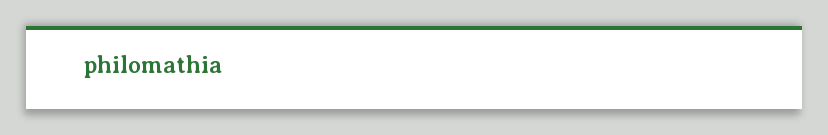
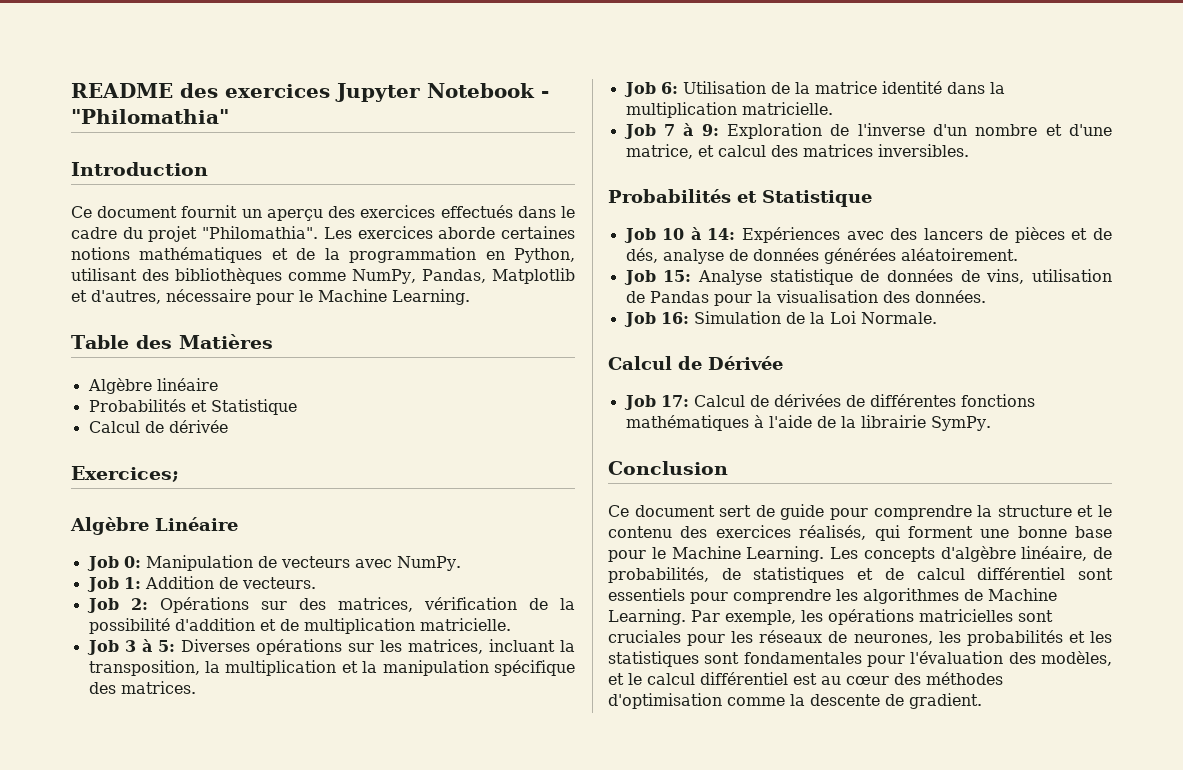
- philomathia
+ README des exercices Jupyter Notebook - "Philomathia"
+ Introduction
+ Ce document fournit un aperçu des exercices effectués dans le cadre du projet "Philomathia". Les exercices aborde certaines notions mathématiques et de la programmation en Python, utilisant des bibliothèques comme NumPy, Pandas, Matplotlib et d'autres, nécessaire pour le Machine Learning.
+ Table des Matières
+ Algèbre linéaire
+ Probabilités et Statistique
+ Calcul de dérivée
+ Exercices;
+ Algèbre Linéaire
+ Job 0: Manipulation de vecteurs avec NumPy.
+ Job 1: Addition de vecteurs.
+ Job 2: Opérations sur des matrices, vérification de la possibilité d'addition et de multiplication matricielle.
+ Job 3 à 5: Diverses opérations sur les matrices, incluant la transposition, la multiplication et la manipulation spécifique des matrices.
+ Job 6: Utilisation de la matrice identité dans la multiplication matricielle.
+ Job 7 à 9: Exploration de l'inverse d'un nombre et d'une matrice, et calcul des matrices inversibles.
+ Probabilités et Statistique
+ Job 10 à 14: Expériences avec des lancers de pièces et de dés, analyse de données générées aléatoirement.
+ Job 15: Analyse statistique de données de vins, utilisation de Pandas pour la visualisation des données.
+ Job 16: Simulation de la Loi Normale.
+ Calcul de Dérivée
+ Job 17: Calcul de dérivées de différentes fonctions mathématiques à l'aide de la librairie SymPy.
+ Conclusion
+ Ce document sert de guide pour comprendre la structure et le contenu des exercices réalisés, qui forment une bonne base pour le Machine Learning. Les concepts d'algèbre linéaire, de probabilités, de statistiques et de calcul différentiel sont essentiels pour comprendre les algorithmes de Machine Learning. Par exemple, les opérations matricielles sont cruciales pour les réseaux de neurones, les probabilités et les statistiques sont fondamentales pour l'évaluation des modèles, et le calcul différentiel est au cœur des méthodes d'optimisation comme la descente de gradient.

